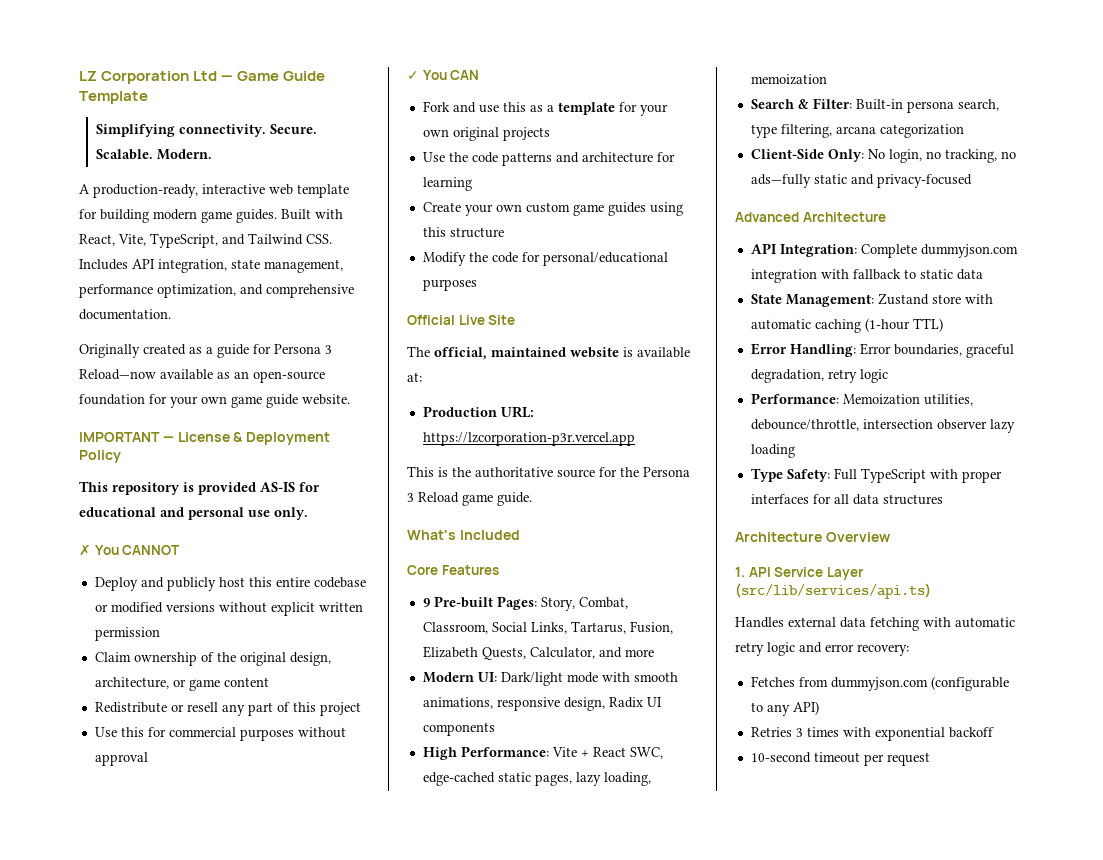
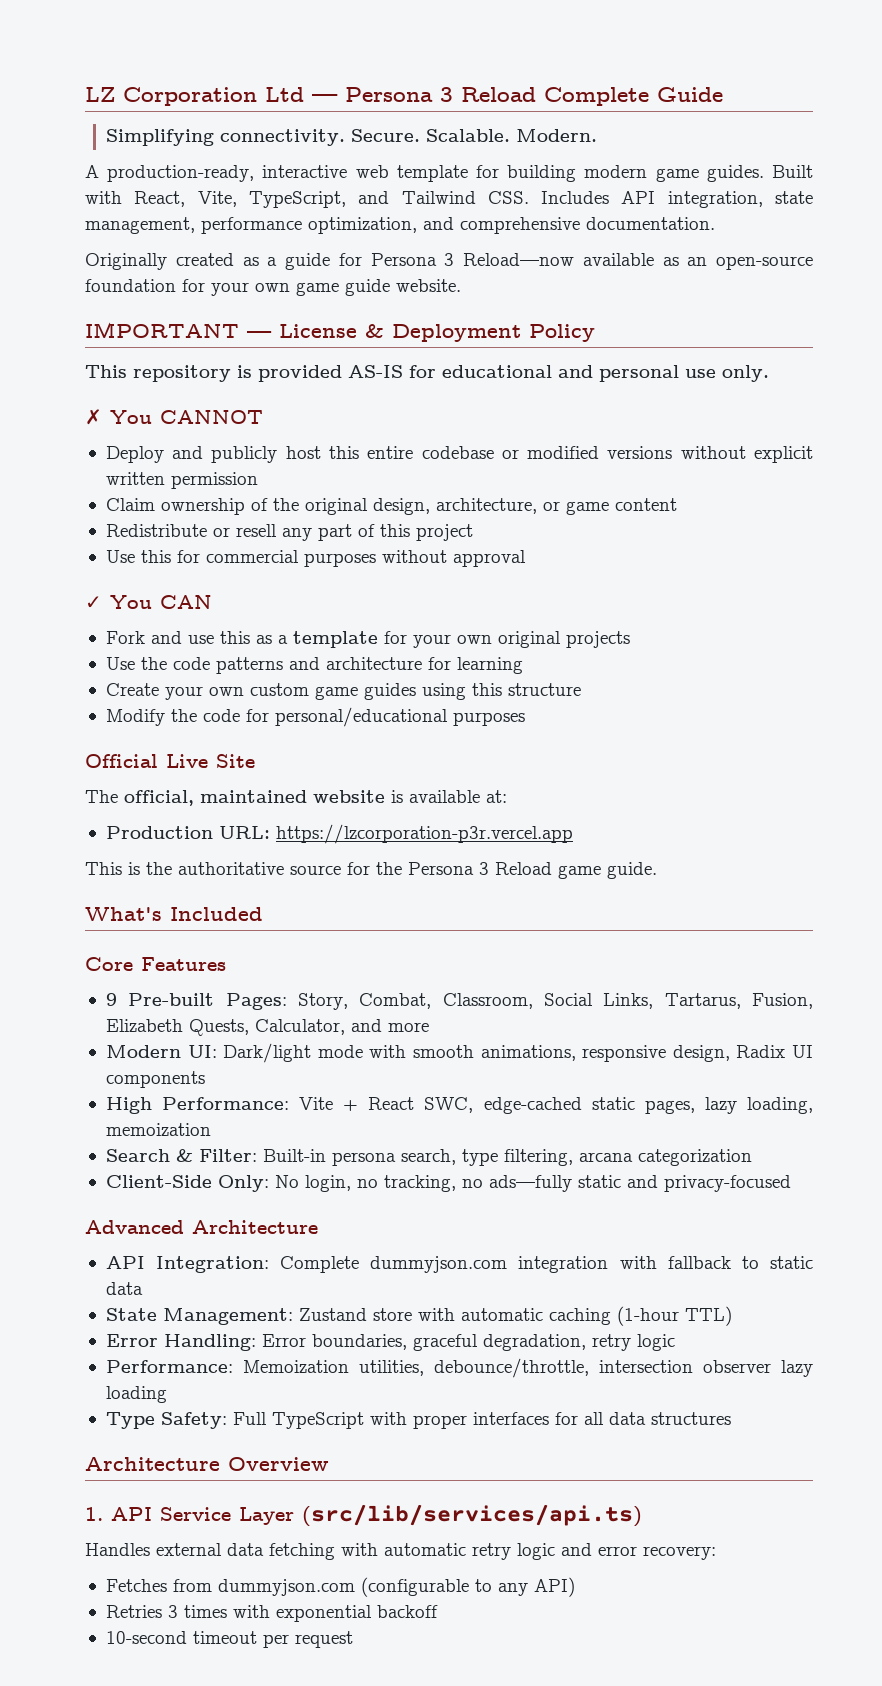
- LZ Corporation Ltd — Game Guide Template
+ LZ Corporation Ltd — Persona 3 Reload Complete Guide

